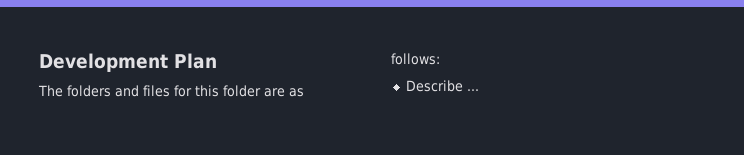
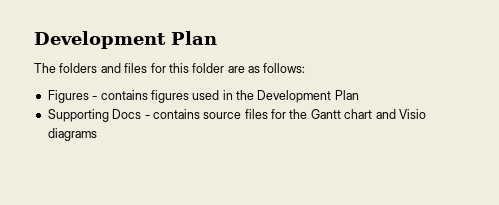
- Describe ...
+ Figures - contains figures used in the Development Plan
+ Supporting Docs - contains source files for the Gantt chart and Visio diagrams

